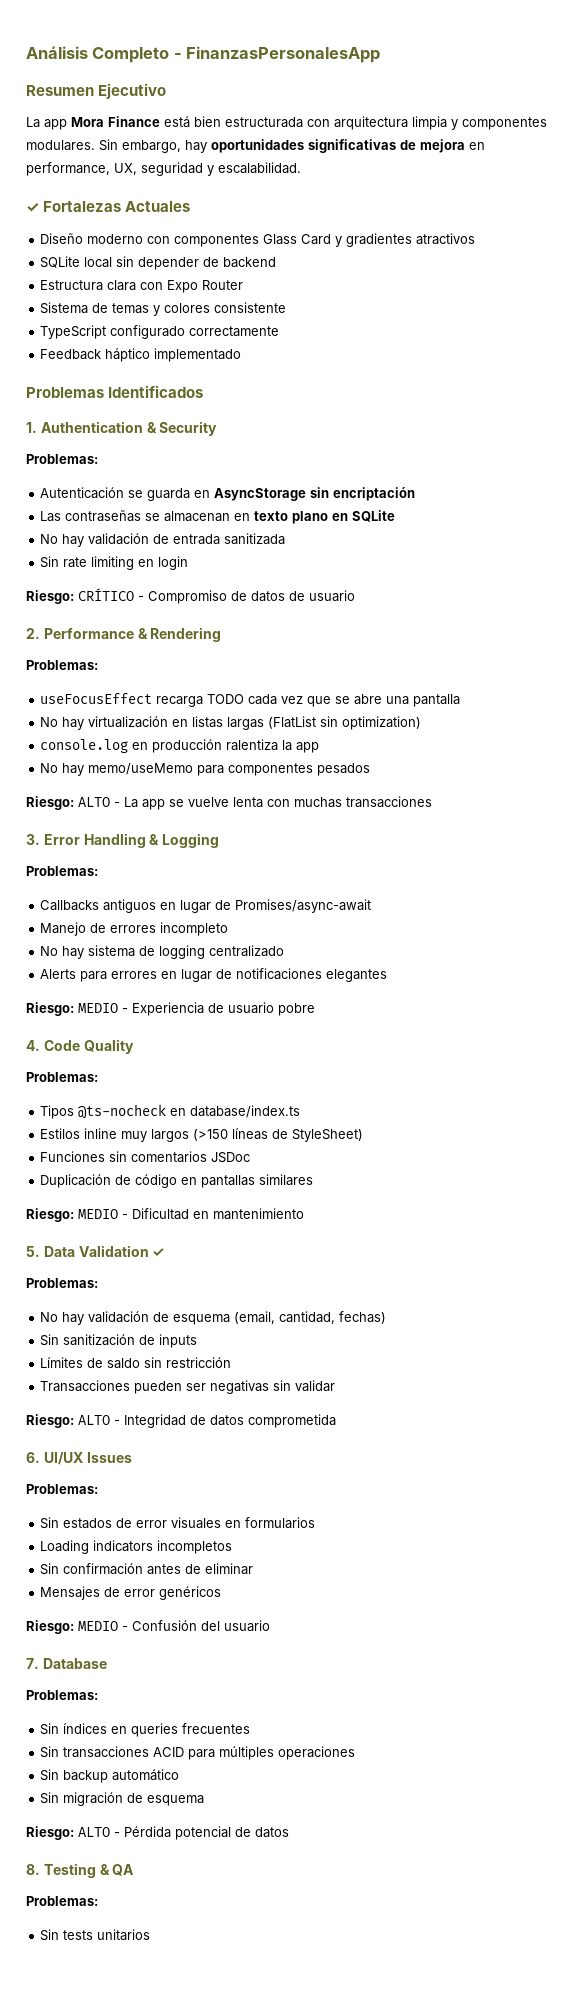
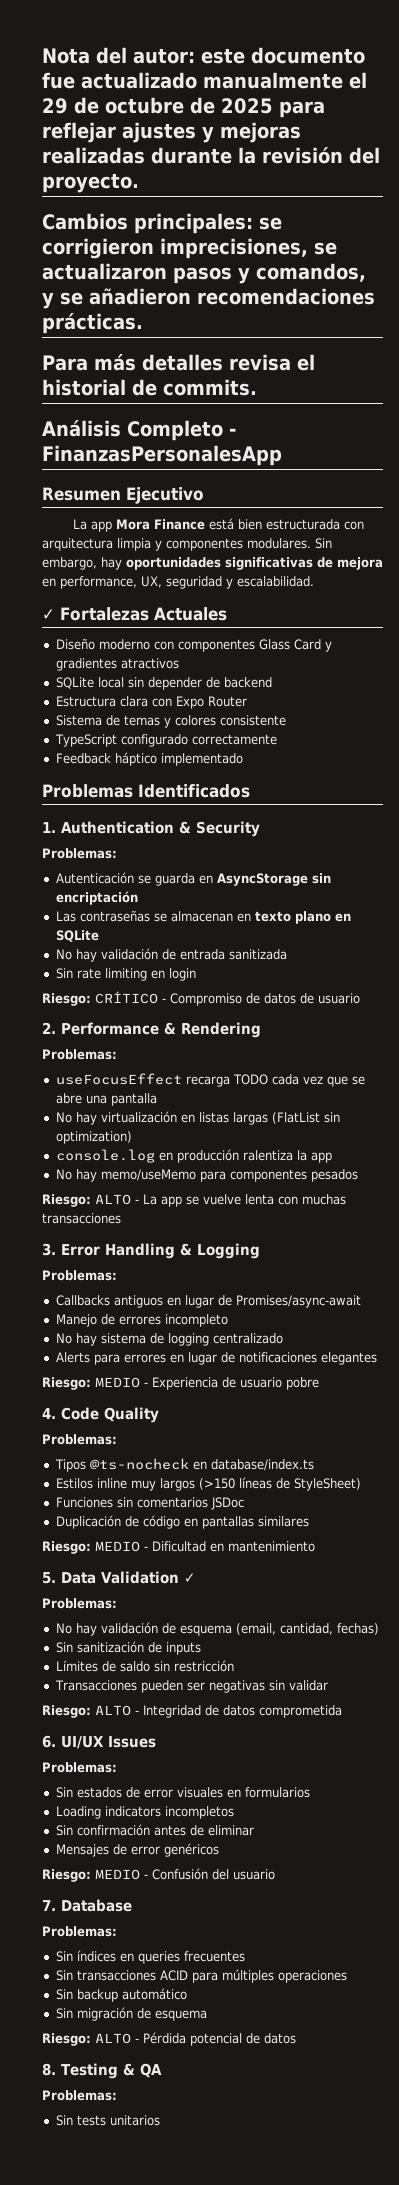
+ Nota del autor: este documento fue actualizado manualmente el 29 de octubre de 2025 para reflejar ajustes y mejoras realizadas durante la revisión del proyecto.
+ Cambios principales: se corrigieron imprecisiones, se actualizaron pasos y comandos, y se añadieron recomendaciones prácticas.
+ Para más detalles revisa el historial de commits.

